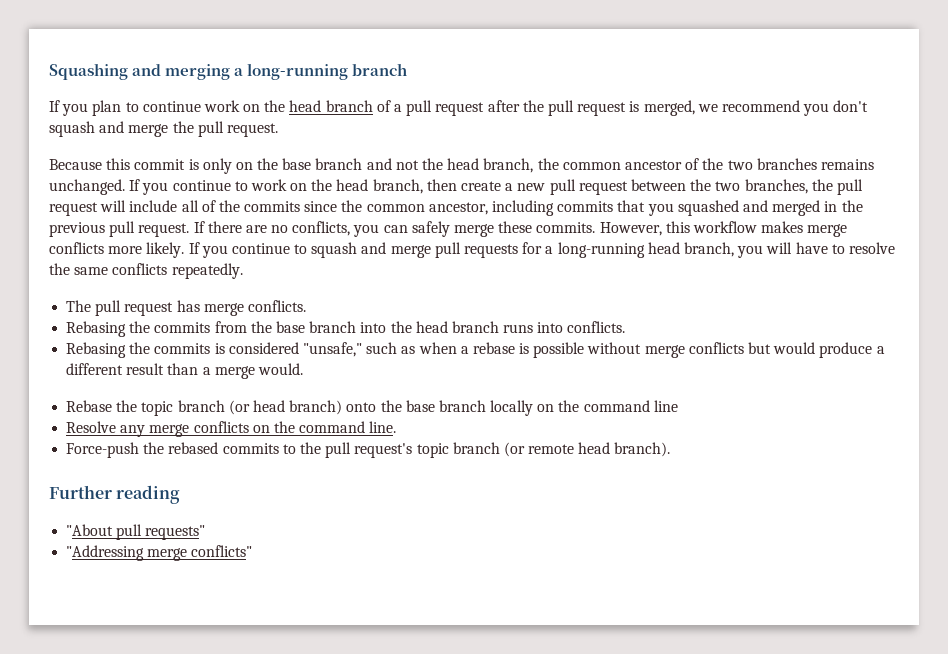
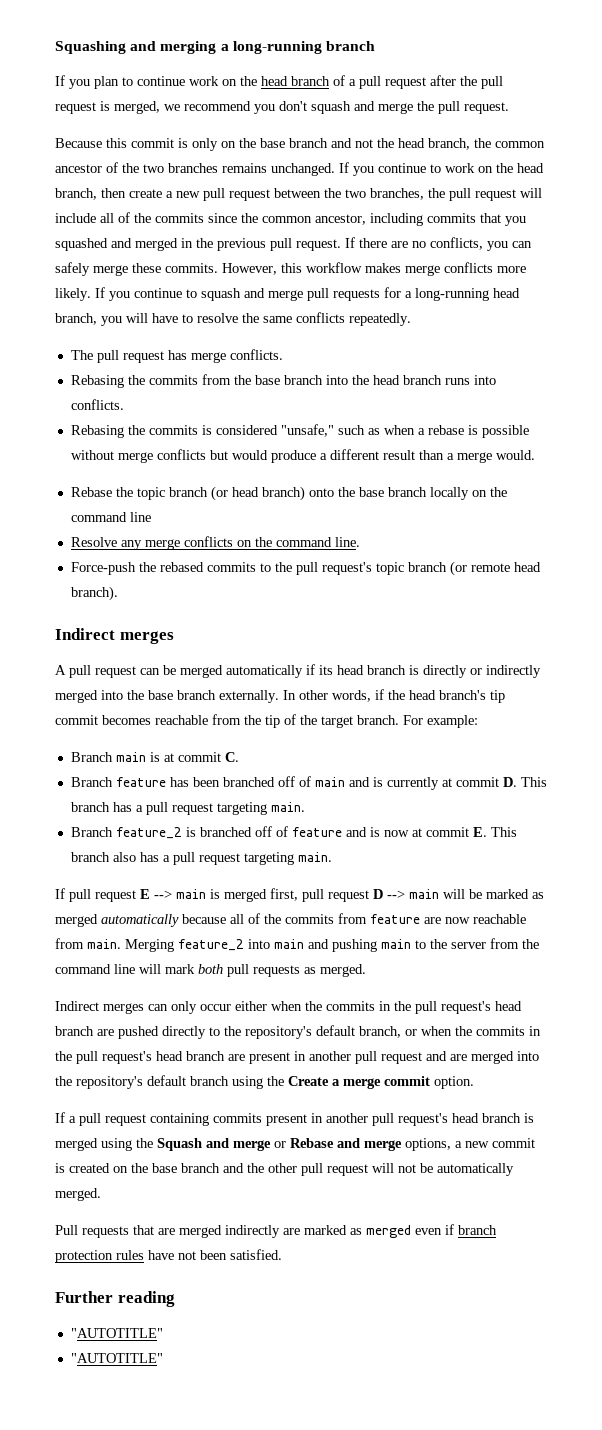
  Force-push the rebased commits to the pull request's topic branch (or remote head branch).
+ Indirect merges
+ A pull request can be merged automatically if its head branch is directly or indirectly merged into the base branch externally. In other words, if the head branch's tip commit becomes reachable from the tip of the target branch. For example:
+ Branch main is at commit C.
+ Branch feature has been branched off of main and is currently at commit D. This branch has a pull request targeting main.
+ Branch feature_2 is branched off of feature and is now at commit E. This branch also has a pull request targeting main.
+ If pull request E --> main is merged first, pull request D --> main will be marked as merged automatically because all of the commits from feature are now reachable from main. Merging feature_2 into main and pushing main to the server from the command line will mark both pull requests as merged.
+ Indirect merges can only occur either when the commits in the pull request's head branch are pushed directly to the repository's default branch, or when the commits in the pull request's head branch are present in another pull request and are merged into the repository's default branch using the Create a merge commit option.
+ If a pull request containing commits present in another pull request's head branch is merged using the Squash and merge or Rebase and merge options, a new commit is created on the base branch and the other pull request will not be automatically merged.
+ Pull requests that are merged indirectly are marked as merged even if branch protection rules have not been satisfied.
  Further reading
- "About pull requests"
- "Addressing merge conflicts"
+ "AUTOTITLE"
+ "AUTOTITLE"

